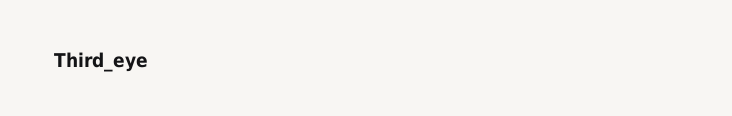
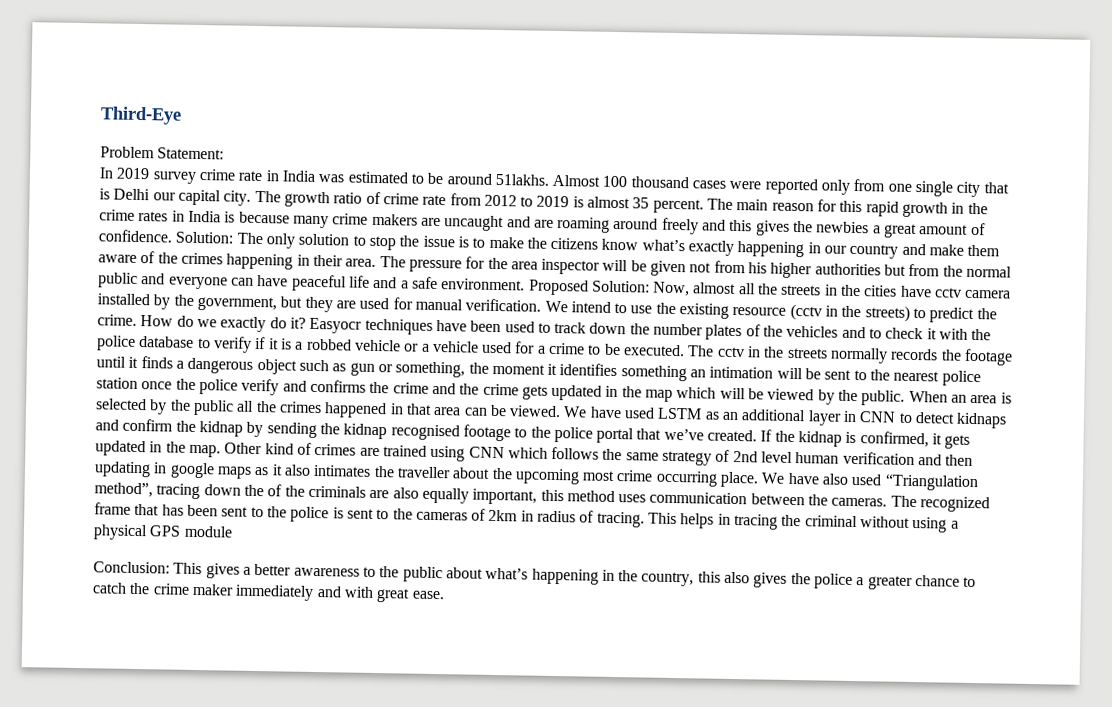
- Third_eye
+ Third-Eye
+ Problem Statement:
+ In 2019 survey crime rate in India was estimated to be around 51lakhs. Almost 100 thousand cases were reported only from one single city that is Delhi our capital city. The growth ratio of crime rate from 2012 to 2019 is almost 35 percent. The main reason for this rapid growth in the crime rates in India is because many crime makers are uncaught and are roaming around freely and this gives the newbies a great amount of confidence. Solution: The only solution to stop the issue is to make the citizens know what’s exactly happening in our country and make them aware of the crimes happening in their area. The pressure for the area inspector will be given not from his higher authorities but from the normal public and everyone can have peaceful life and a safe environment. Proposed Solution: Now, almost all the streets in the cities have cctv camera installed by the government, but they are used for manual verification. We intend to use the existing resource (cctv in the streets) to predict the crime. How do we exactly do it? Easyocr techniques have been used to track down the number plates of the vehicles and to check it with the police database to verify if it is a robbed vehicle or a vehicle used for a crime to be executed. The cctv in the streets normally records the footage until it finds a dangerous object such as gun or something, the moment it identifies something an intimation will be sent to the nearest police station once the police verify and confirms the crime and the crime gets updated in the map which will be viewed by the public. When an area is selected by the public all the crimes happened in that area can be viewed. We have used LSTM as an additional layer in CNN to detect kidnaps and confirm the kidnap by sending the kidnap recognised footage to the police portal that we’ve created. If the kidnap is confirmed, it gets updated in the map. Other kind of crimes are trained using CNN which follows the same strategy of 2nd level human verification and then updating in google maps as it also intimates the traveller about the upcoming most crime occurring place. We have also used “Triangulation method”, tracing down the of the criminals are also equally important, this method uses communication between the cameras. The recognized frame that has been sent to the police is sent to the cameras of 2km in radius of tracing. This helps in tracing the criminal without using a physical GPS module
+ Conclusion: This gives a better awareness to the public about what’s happening in the country, this also gives the police a greater chance to catch the crime maker immediately and with great ease.

